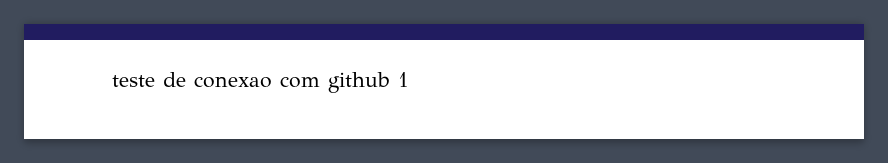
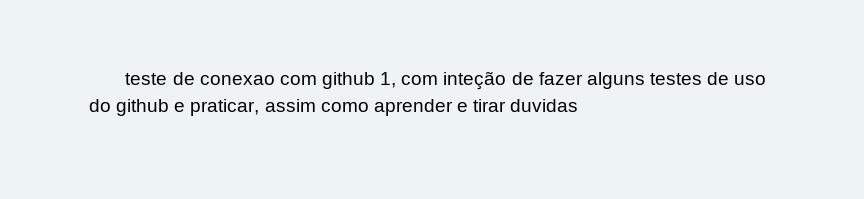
- teste de conexao com github 1
+ teste de conexao com github 1, com inteção de fazer alguns testes de uso do github e praticar, assim como aprender e tirar duvidas

